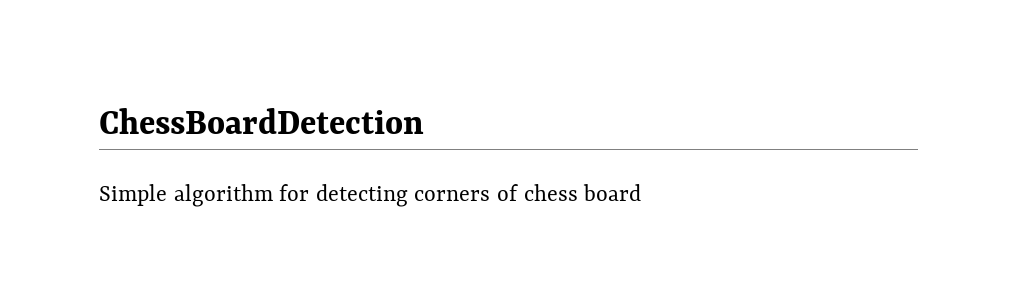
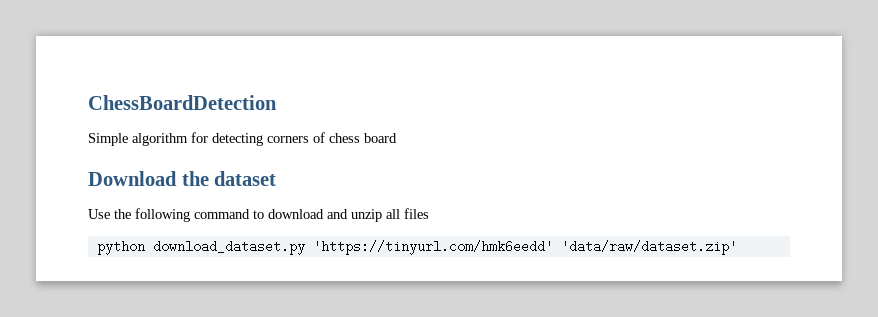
+ Download the dataset
+ Use the following command to download and unzip all files
+ python download_dataset.py 'https://tinyurl.com/hmk6eedd' 'data/raw/dataset.zip'

